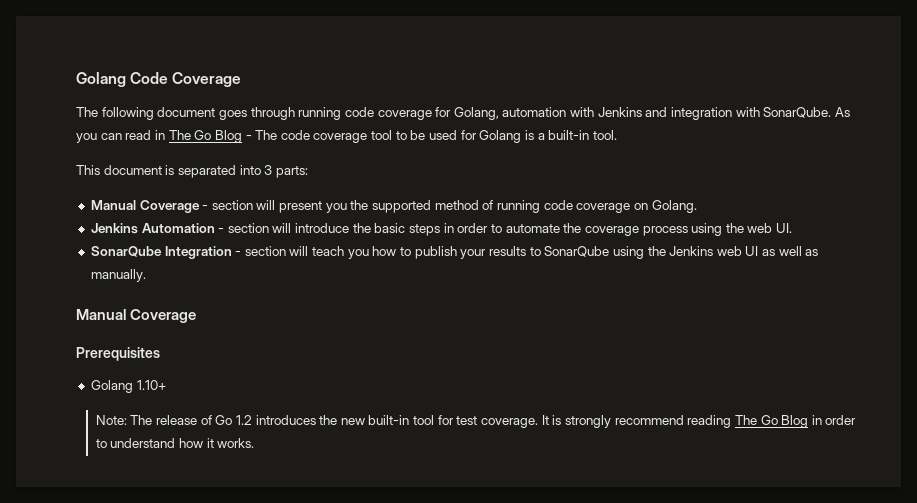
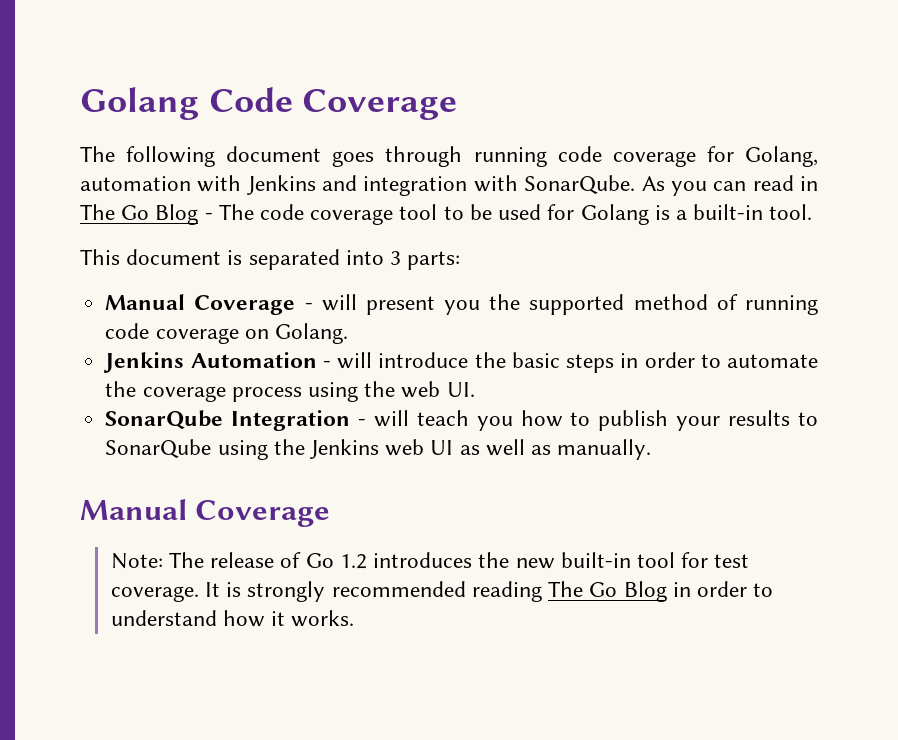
- Manual Coverage - section will present you the supported method of running code coverage on Golang.
+ Manual Coverage - will present you the supported method of running code coverage on Golang.
- Jenkins Automation - section will introduce the basic steps in order to automate the coverage process using the web UI.
+ Jenkins Automation - will introduce the basic steps in order to automate the coverage process using the web UI.
- SonarQube Integration - section will teach you how to publish your results to SonarQube using the Jenkins web UI as well as manually.
+ SonarQube Integration - will teach you how to publish your results to SonarQube using the Jenkins web UI as well as manually.
- Prerequisites
- Golang 1.10+
- It is strongly recommend reading The Go Blog in order to understand how it works.
+ It is strongly recommended reading The Go Blog in order to understand how it works.

